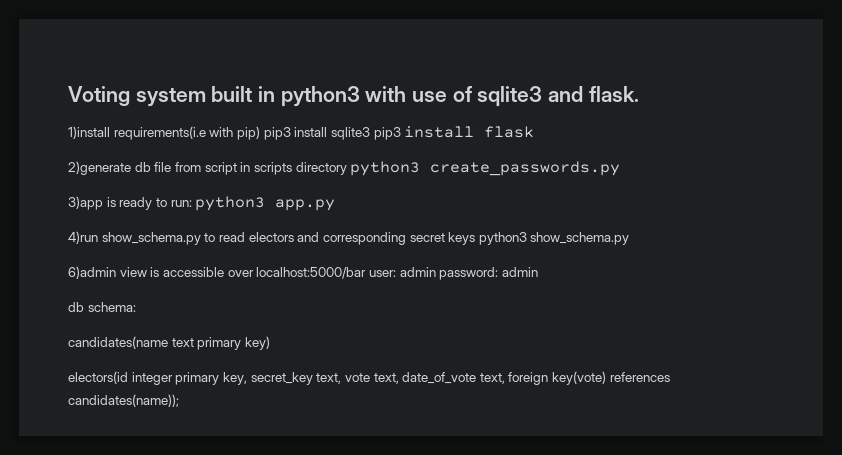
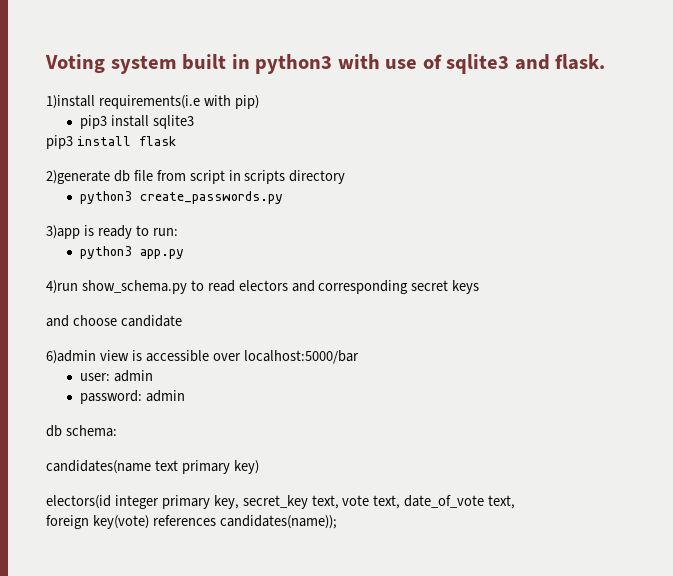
- 1)install requirements(i.e with pip) pip3 install sqlite3 pip3 install flask
+ 1)install requirements(i.e with pip)
+ pip3 install sqlite3
+ pip3 install flask
- 2)generate db file from script in scripts directory python3 create_passwords.py
+ 2)generate db file from script in scripts directory
+ python3 create_passwords.py
- 3)app is ready to run: python3 app.py
+ 3)app is ready to run:
+ python3 app.py
- 4)run show_schema.py to read electors and corresponding secret keys python3 show_schema.py
+ 4)run show_schema.py to read electors and corresponding secret keys
+ and choose candidate
- 6)admin view is accessible over localhost:5000/bar user: admin password: admin
+ 6)admin view is accessible over localhost:5000/bar
+ user: admin
+ password: admin
- electors(id integer primary key, secret_key text, vote text, date_of_vote text, foreign key(vote) references candidates(name));
+ electors(id integer primary key, secret_key text, vote text, date_of_vote text,
+ foreign key(vote) references candidates(name));

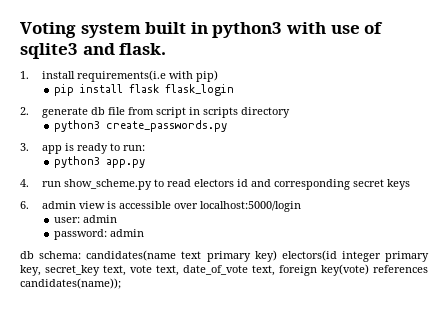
- 1)install requirements(i.e with pip)
+ 1. install requirements(i.e with pip)
- pip3 install sqlite3
- pip3 install flask
- 2)generate db file from script in scripts directory
+ pip install flask flask_login
+ 2. generate db file from script in scripts directory
- 3)app is ready to run:
+ 3. app is ready to run:
- 4)run show_schema.py to read electors and corresponding secret keys
+ 4. run show_scheme.py to read electors id and corresponding secret keys
- and choose candidate
- 6)admin view is accessible over localhost:5000/bar
+ 6. admin view is accessible over localhost:5000/login
- db schema:
- candidates(name text primary key)
- electors(id integer primary key, secret_key text, vote text, date_of_vote text,
- foreign key(vote) references candidates(name));
+ db schema: candidates(name text primary key) electors(id integer primary key, secret_key text, vote text, date_of_vote text, foreign key(vote) references candidates(name));

